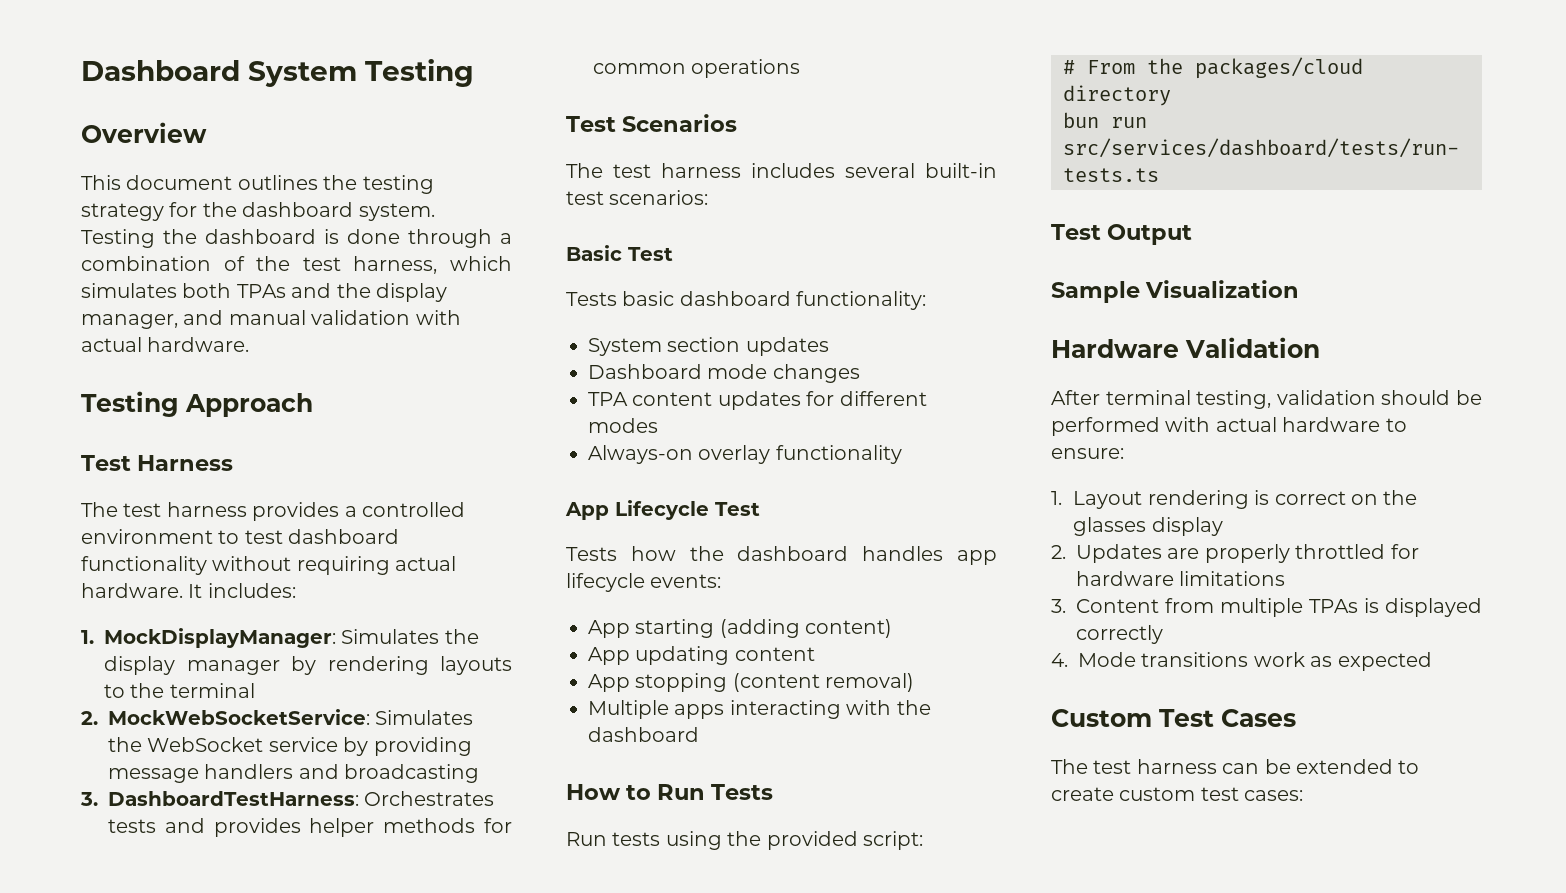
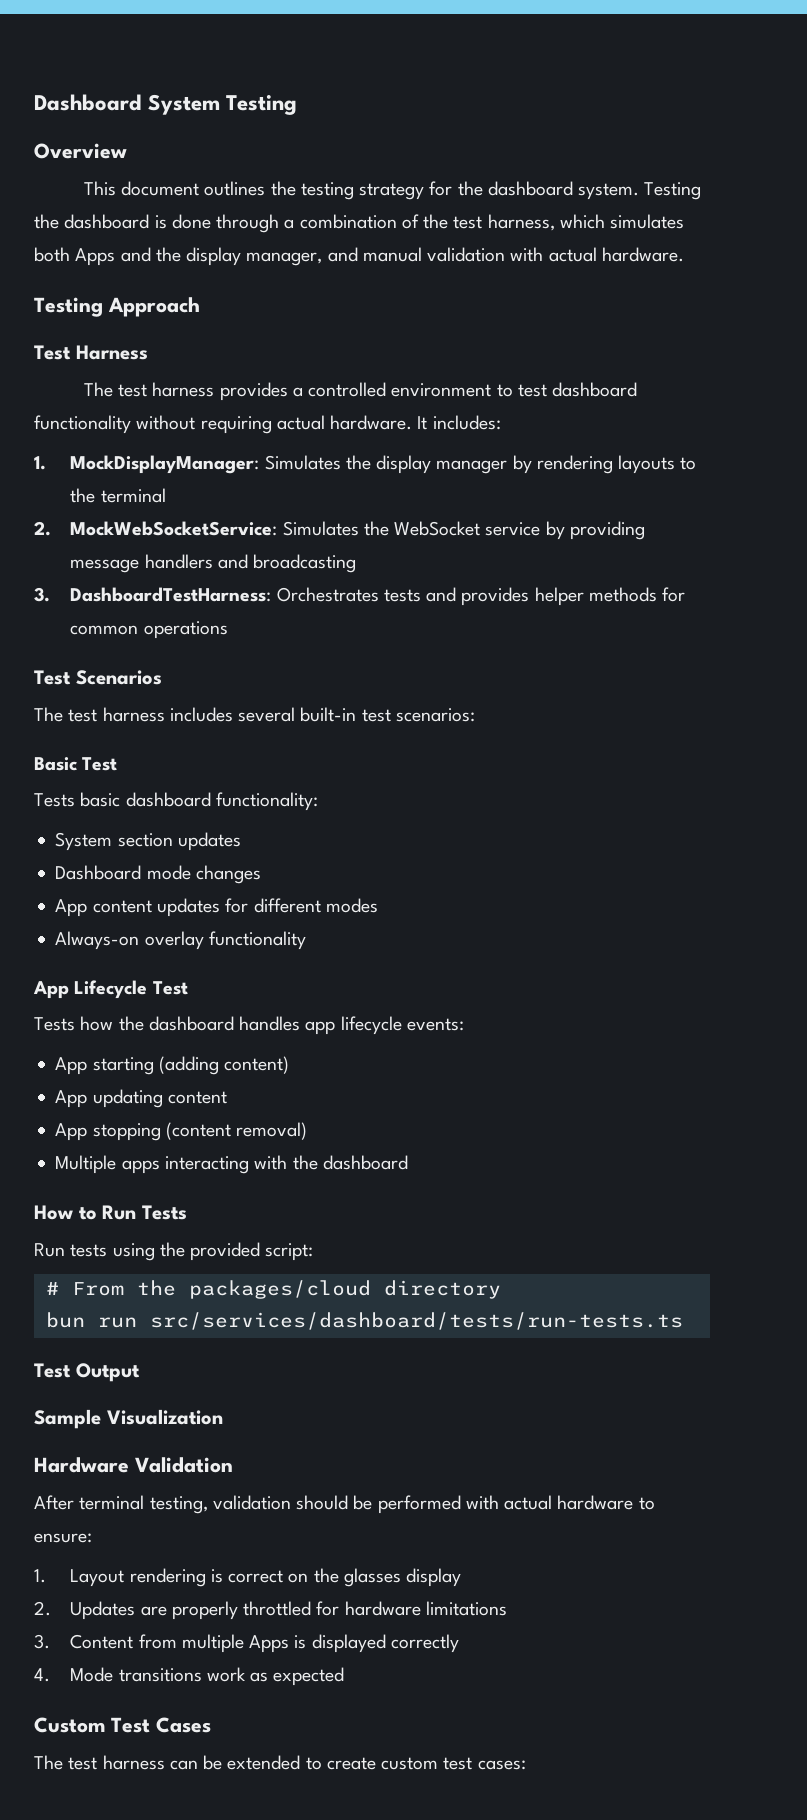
- Testing the dashboard is done through a combination of the test harness, which simulates both TPAs and the display manager, and manual validation with actual hardware.
+ Testing the dashboard is done through a combination of the test harness, which simulates both Apps and the display manager, and manual validation with actual hardware.
- TPA content updates for different modes
+ App content updates for different modes
- 3. Content from multiple TPAs is displayed correctly
+ 3. Content from multiple Apps is displayed correctly

